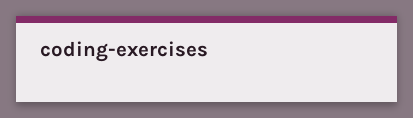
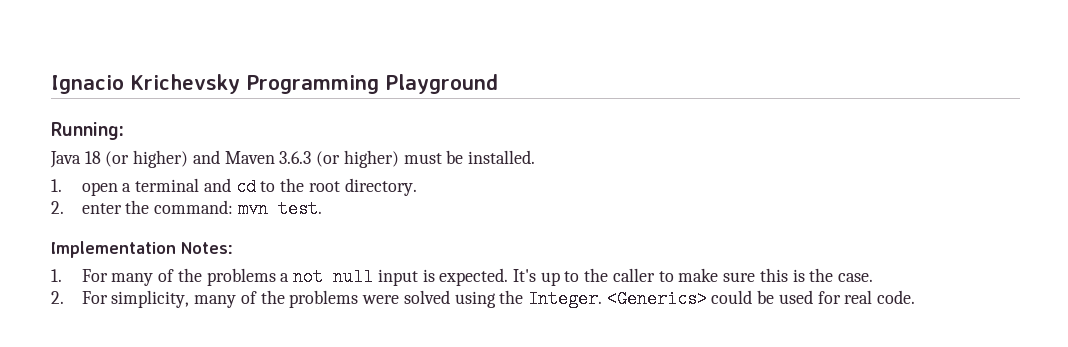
- coding-exercises
+ Ignacio Krichevsky Programming Playground
+ Running:
+ Java 18 (or higher) and Maven 3.6.3 (or higher) must be installed.
+ 1. open a terminal and cd to the root directory.
+ 2. enter the command: mvn test.
+ Implementation Notes:
+ 1. For many of the problems a not null input is expected. It's up to the caller to make sure this is the case.
+ 2. For simplicity, many of the problems were solved using the Integer. <Generics> could be used for real code.

